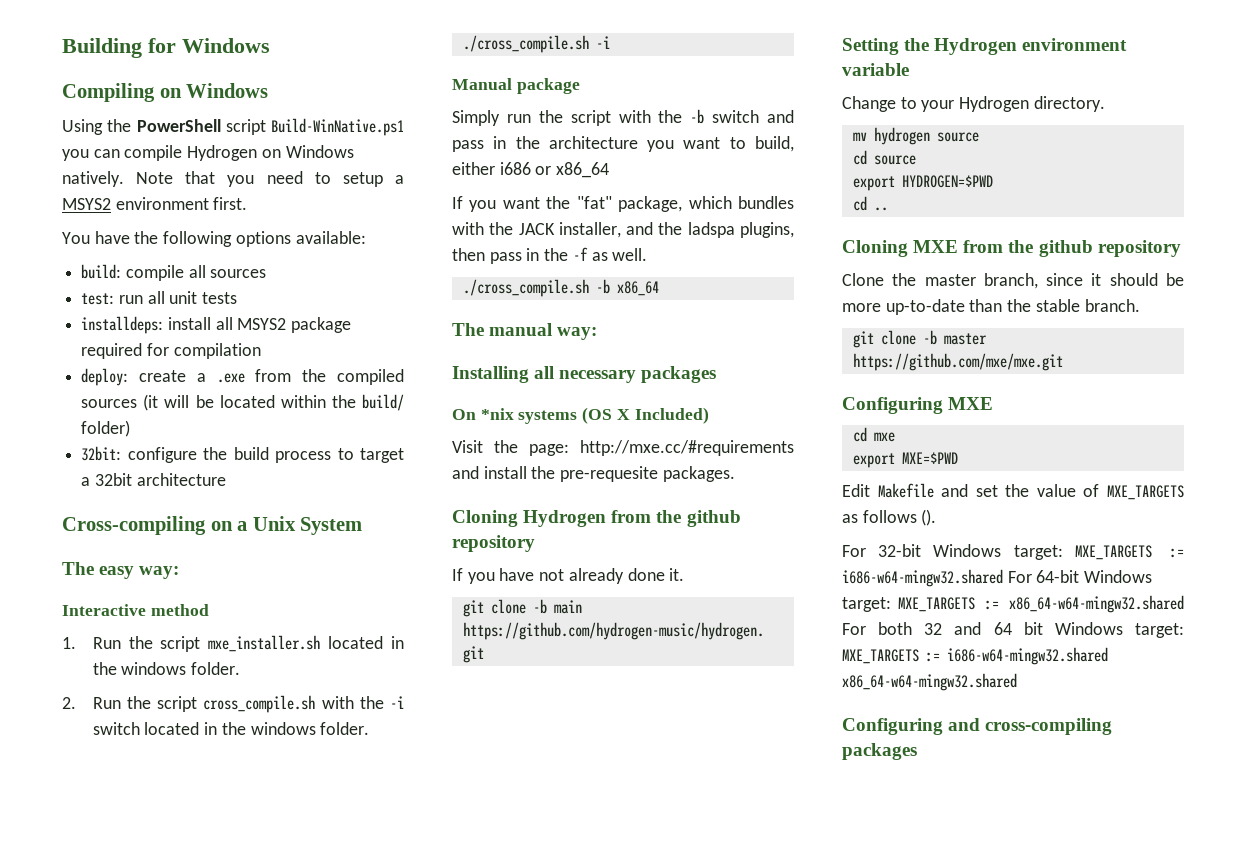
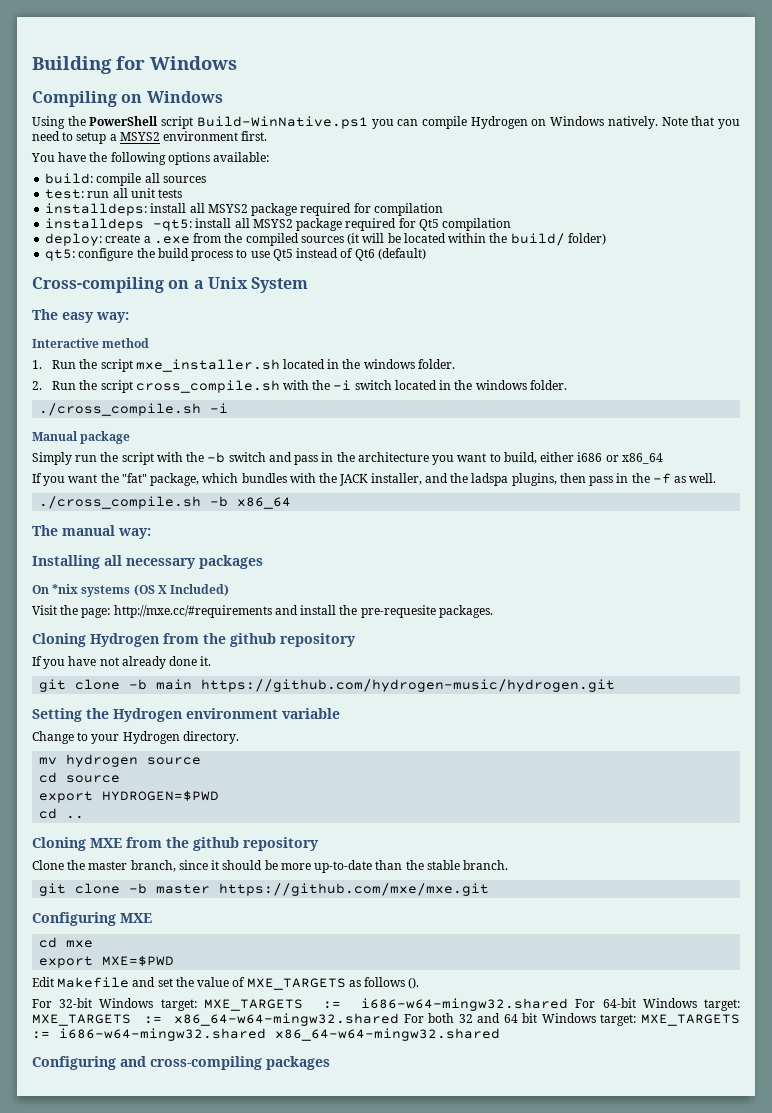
+ installdeps -qt5: install all MSYS2 package required for Qt5 compilation
- 32bit: configure the build process to target a 32bit architecture
+ qt5: configure the build process to use Qt5 instead of Qt6 (default)

